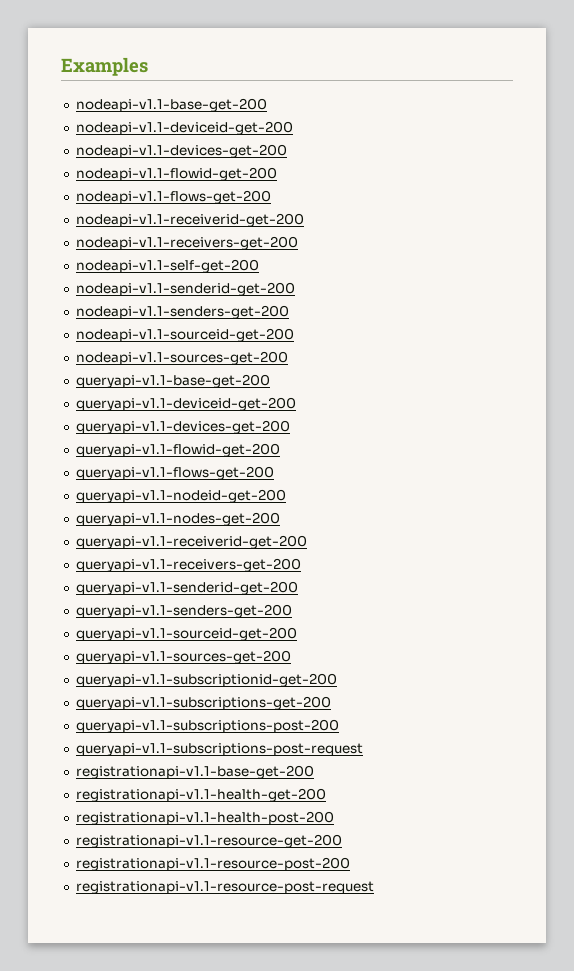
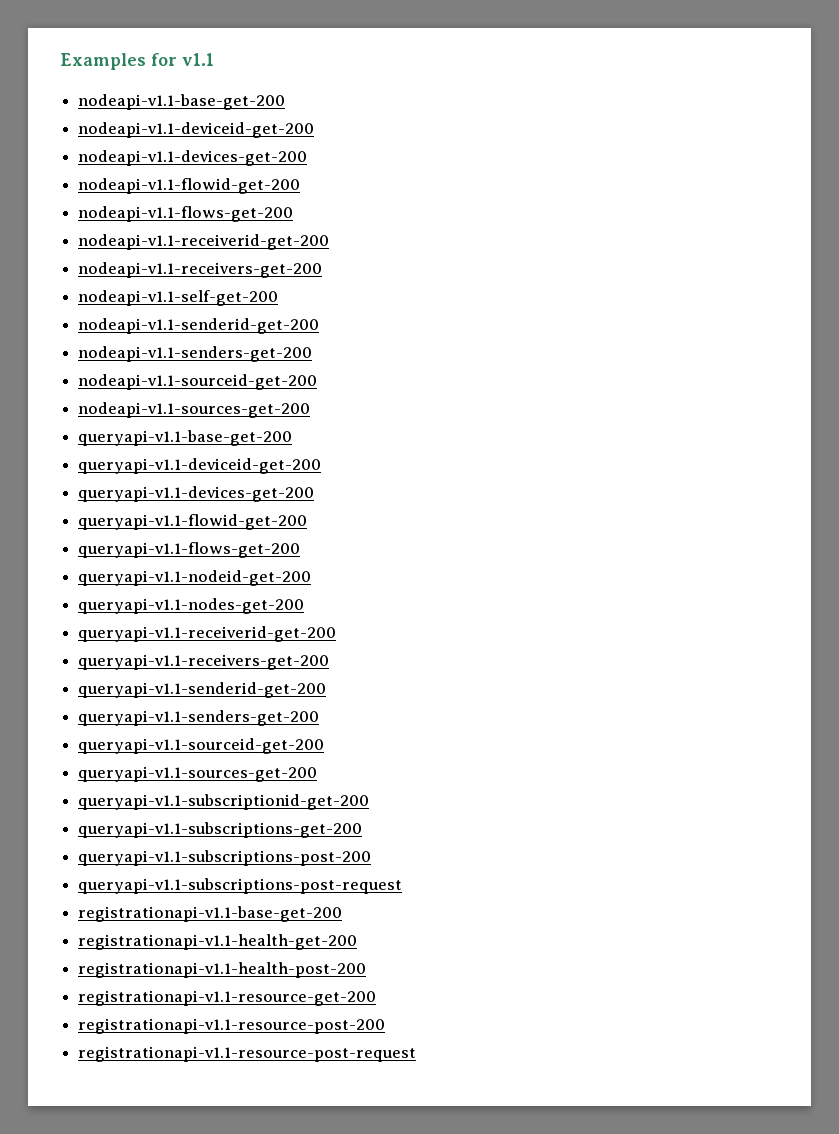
- Examples
+ Examples for v1.1

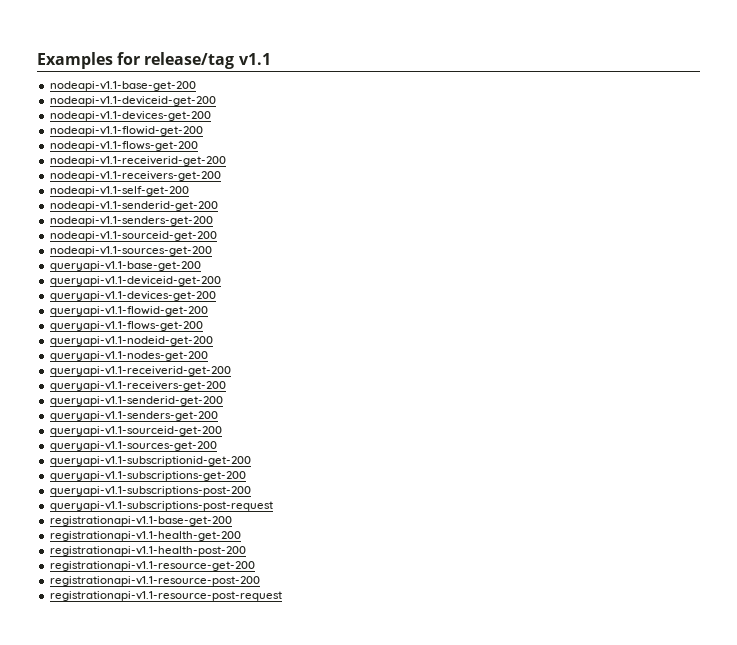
- Examples for v1.1
+ Examples for release/tag v1.1

